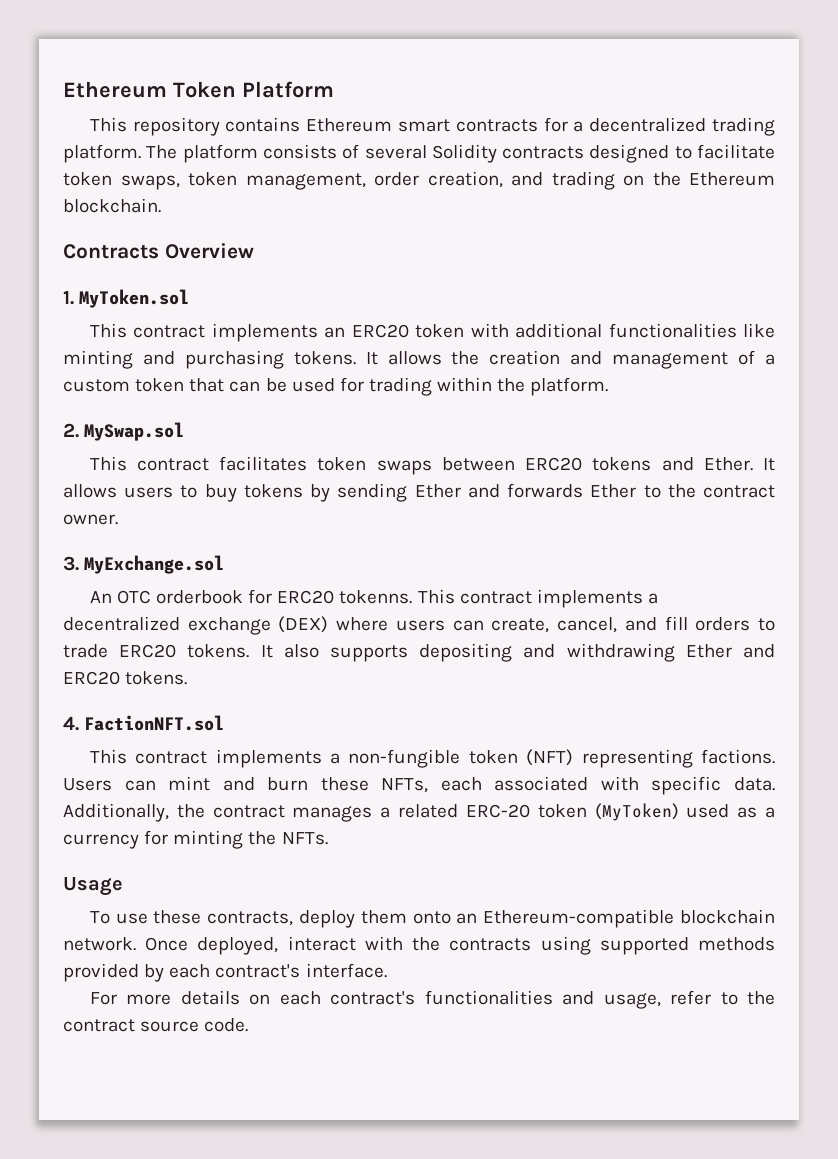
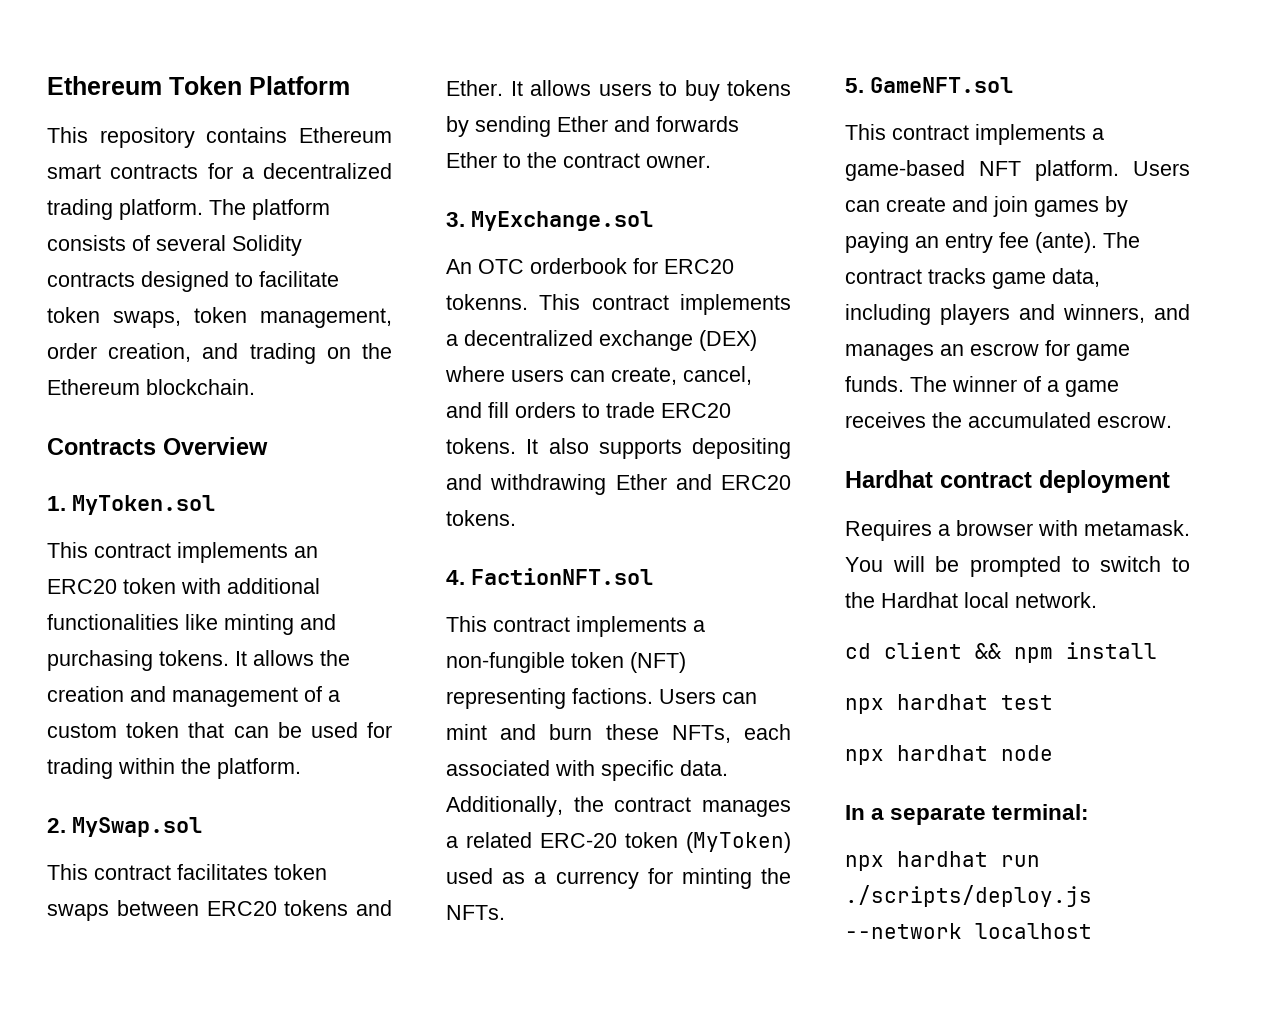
- Usage
- To use these contracts, deploy them onto an Ethereum-compatible blockchain network. Once deployed, interact with the contracts using supported methods provided by each contract's interface.
- For more details on each contract's functionalities and usage, refer to the contract source code.
+ 5. GameNFT.sol
+ This contract implements a game-based NFT platform. Users can create and join games by paying an entry fee (ante). The contract tracks game data, including players and winners, and manages an escrow for game funds. The winner of a game receives the accumulated escrow.
+ Hardhat contract deployment
+ Requires a browser with metamask. You will be prompted to switch to the Hardhat local network.
+ cd client && npm install
+ npx hardhat test
+ npx hardhat node
+ In a separate terminal:
+ npx hardhat run ./scripts/deploy.js --network localhost

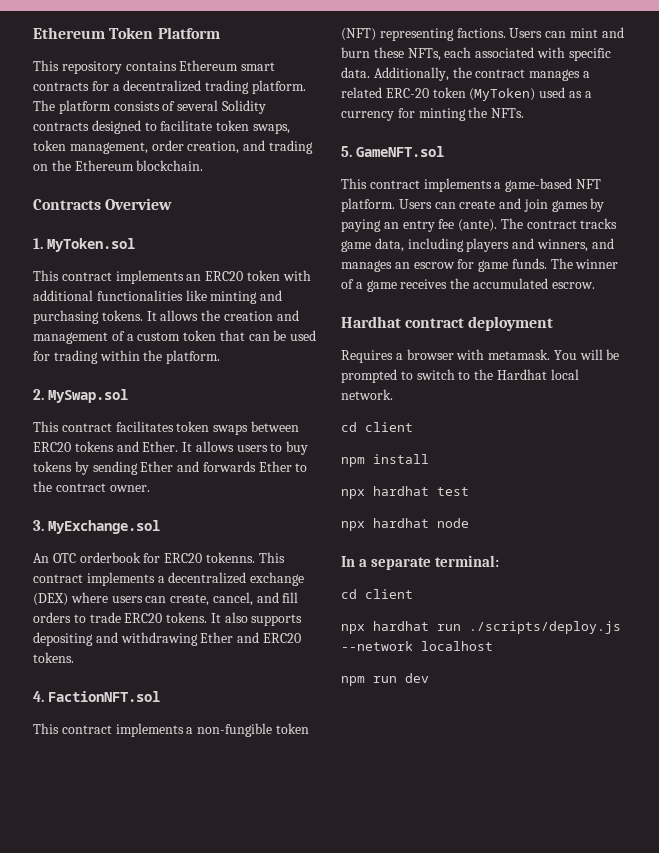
  You will be prompted to switch to the Hardhat local network.
- cd client && npm install
+ cd client
+ npm install
  In a separate terminal:
+ cd client
+ npm run dev

